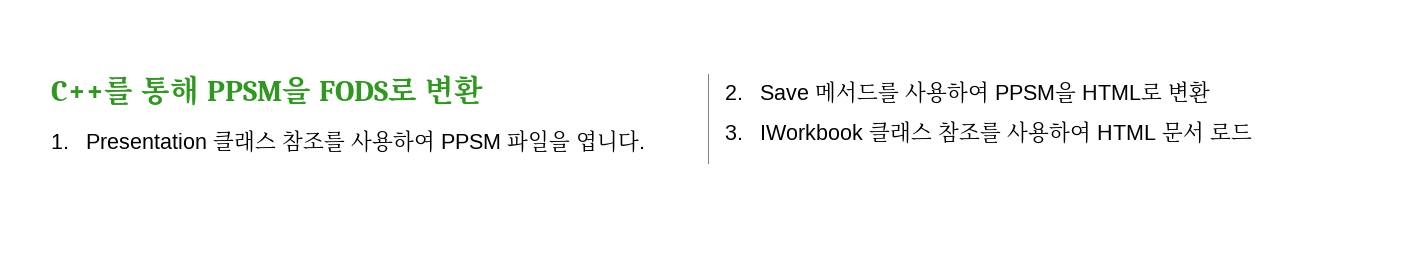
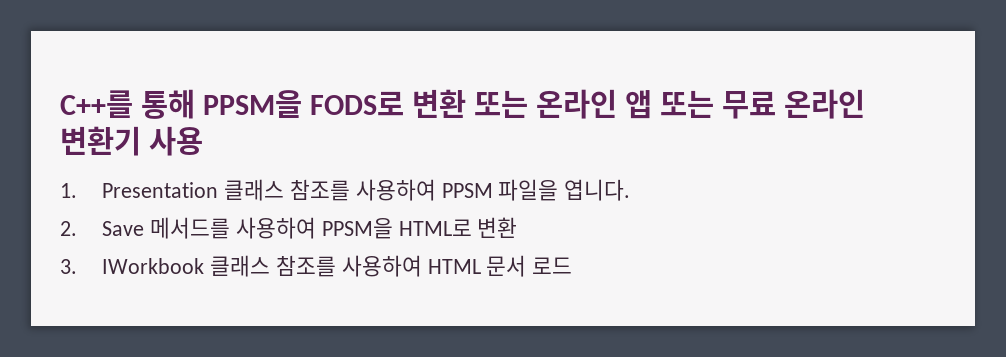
- C++를 통해 PPSM을 FODS로 변환
+ C++를 통해 PPSM을 FODS로 변환 또는 온라인 앱 또는 무료 온라인 변환기 사용

